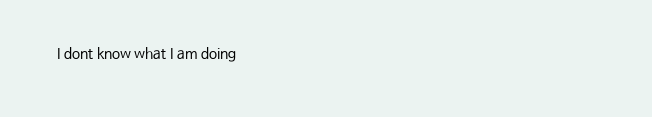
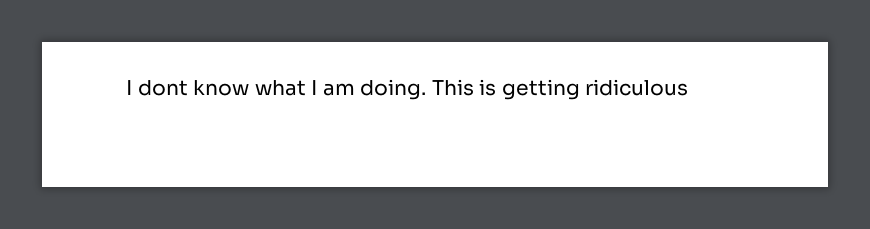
- I dont know what I am doing
+ I dont know what I am doing. This is getting ridiculous

